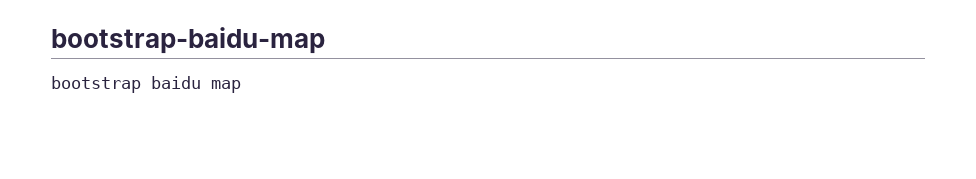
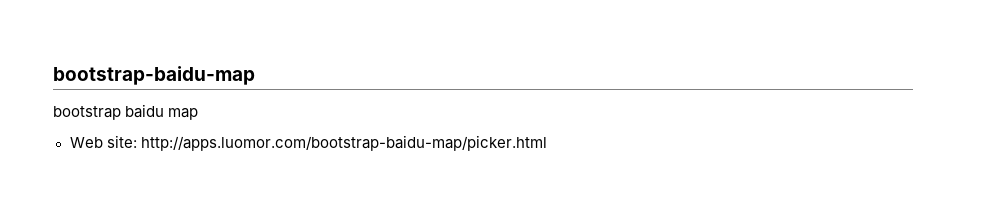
+ Web site: http://apps.luomor.com/bootstrap-baidu-map/picker.html

